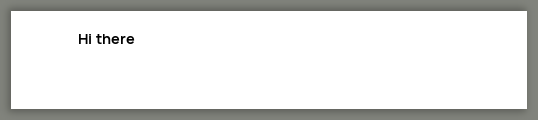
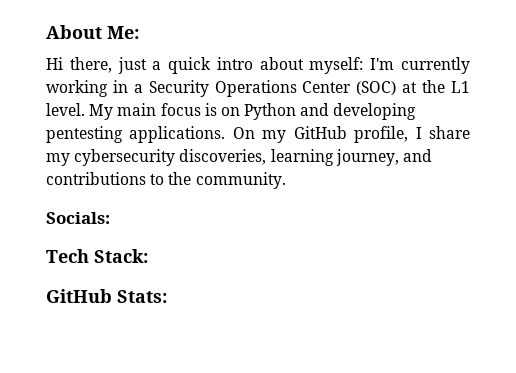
- Hi there
+ About Me:
+ Hi there, just a quick intro about myself: I'm currently working in a Security Operations Center (SOC) at the L1 level. My main focus is on Python and developing pentesting applications. On my GitHub profile, I share my cybersecurity discoveries, learning journey, and contributions to the community.
+ Socials:
+ Tech Stack:
+ GitHub Stats:

